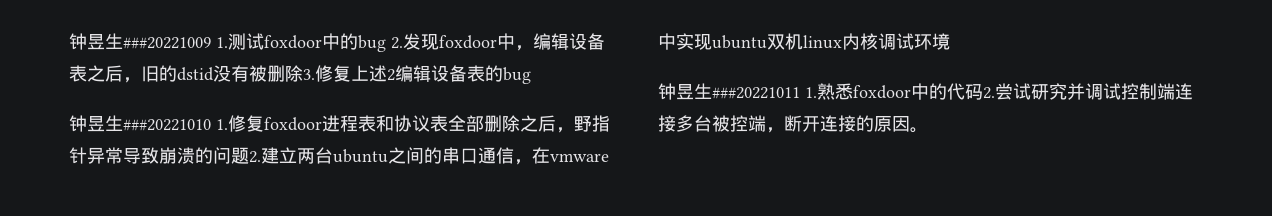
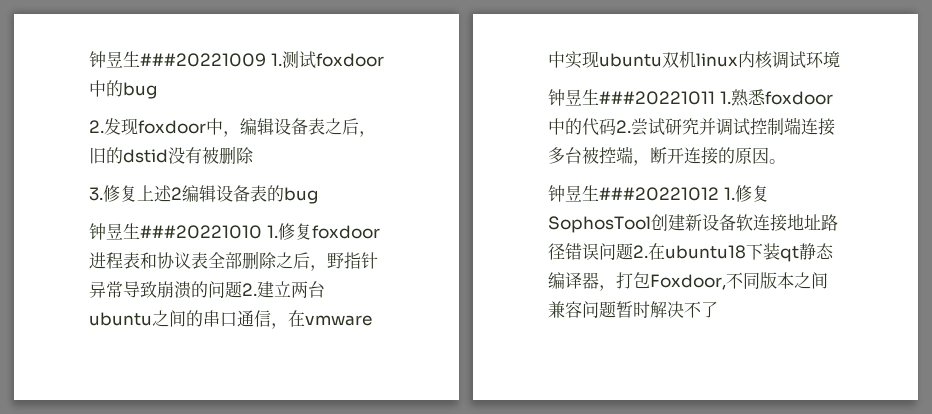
- 钟昱生###20221009 1.测试foxdoor中的bug 2.发现foxdoor中，编辑设备表之后，旧的dstid没有被删除3.修复上述2编辑设备表的bug
+ 钟昱生###20221009 1.测试foxdoor中的bug
+ 2.发现foxdoor中，编辑设备表之后，旧的dstid没有被删除
+ 3.修复上述2编辑设备表的bug
+ 钟昱生###20221012 1.修复SophosTool创建新设备软连接地址路径错误问题2.在ubuntu18下装qt静态编译器，打包Foxdoor,不同版本之间兼容问题暂时解决不了

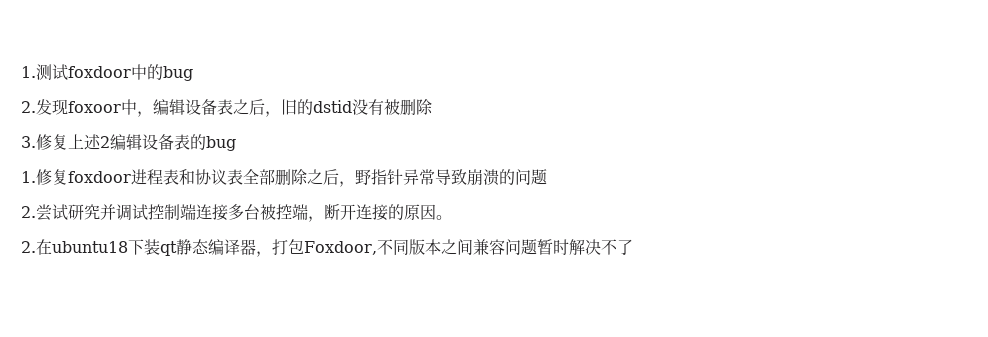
- 钟昱生###20221009 1.测试foxdoor中的bug
+ 1.测试foxdoor中的bug
- 2.发现foxdoor中，编辑设备表之后，旧的dstid没有被删除
+ 2.发现foxoor中，编辑设备表之后，旧的dstid没有被删除
- 钟昱生###20221010 1.修复foxdoor进程表和协议表全部删除之后，野指针异常导致崩溃的问题2.建立两台ubuntu之间的串口通信，在vmware中实现ubuntu双机linux内核调试环境
- 钟昱生###20221011 1.熟悉foxdoor中的代码2.尝试研究并调试控制端连接多台被控端，断开连接的原因。
+ 1.修复foxdoor进程表和协议表全部删除之后，野指针异常导致崩溃的问题
+ 2.尝试研究并调试控制端连接多台被控端，断开连接的原因。
- 钟昱生###20221012 1.修复SophosTool创建新设备软连接地址路径错误问题2.在ubuntu18下装qt静态编译器，打包Foxdoor,不同版本之间兼容问题暂时解决不了
+ 2.在ubuntu18下装qt静态编译器，打包Foxdoor,不同版本之间兼容问题暂时解决不了

